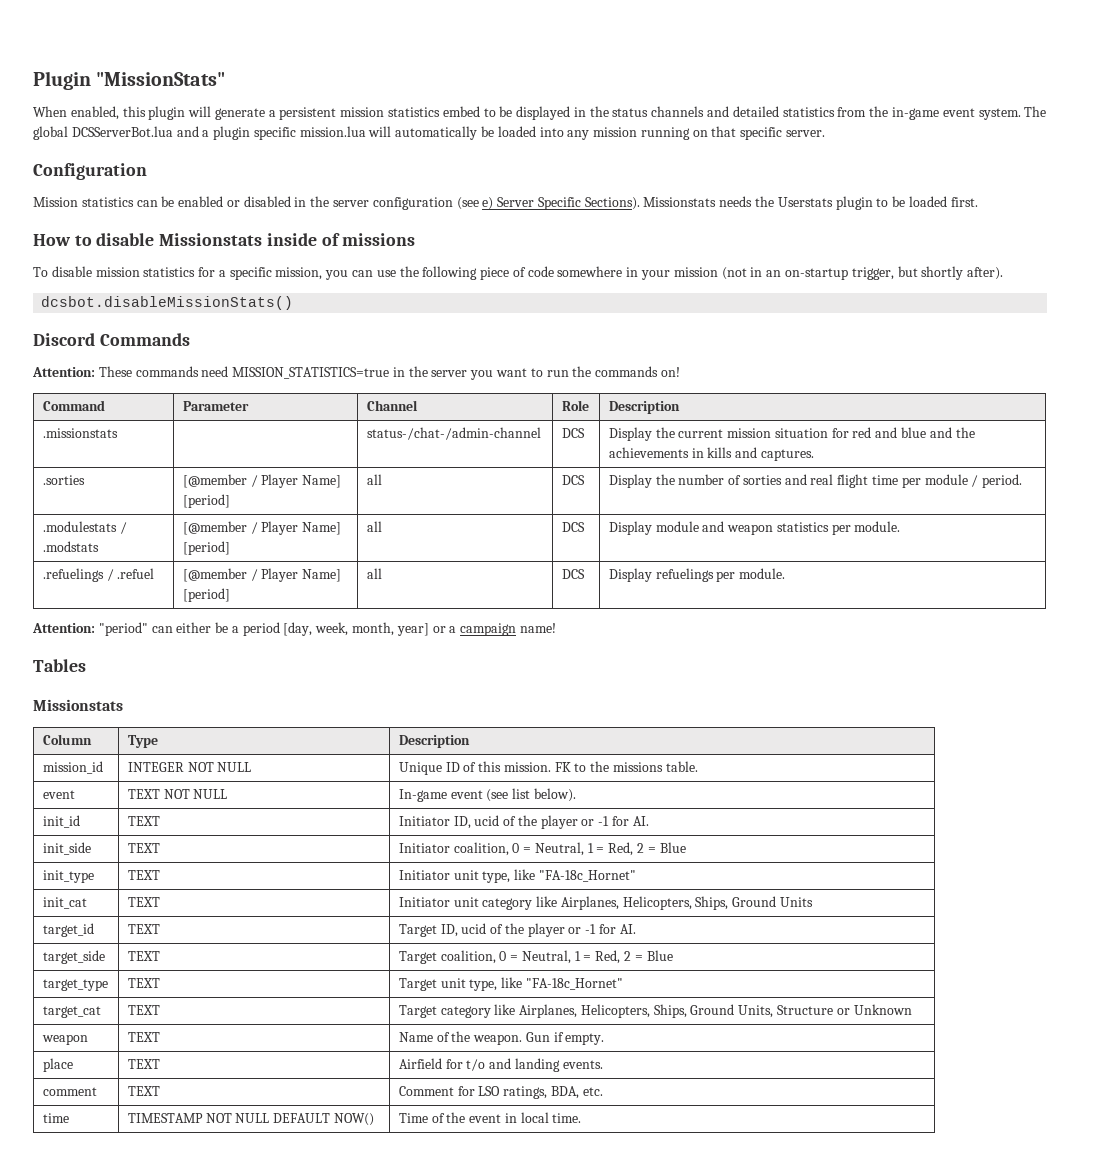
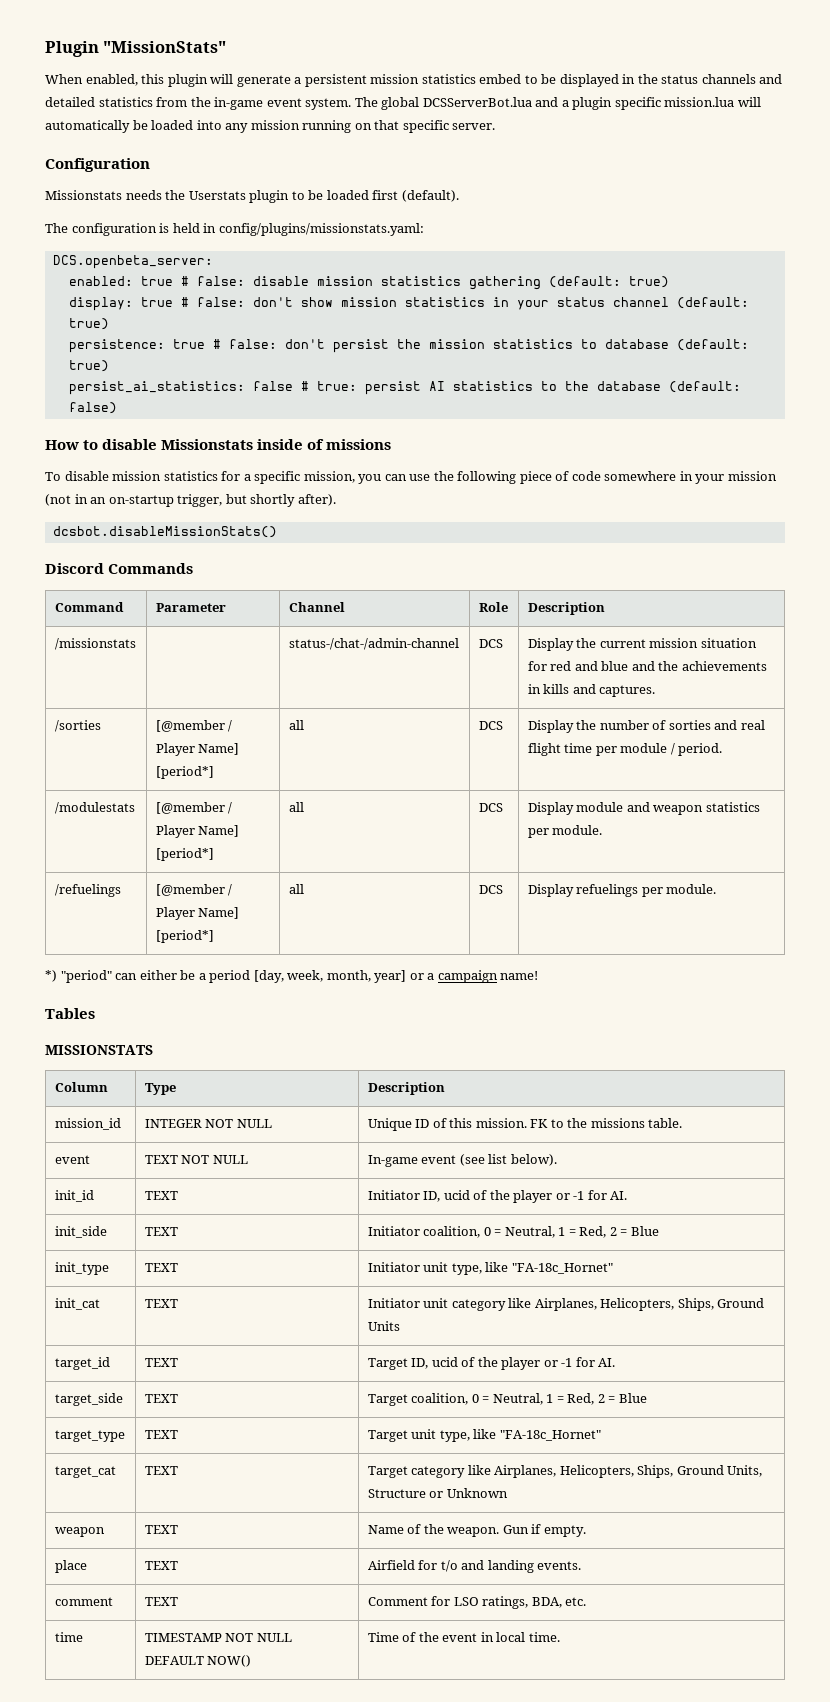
- Mission statistics can be enabled or disabled in the server configuration (see e) Server Specific Sections). Missionstats needs the Userstats plugin to be loaded first.
+ Missionstats needs the Userstats plugin to be loaded first (default).
+ The configuration is held in config/plugins/missionstats.yaml:
+ DCS.openbeta_server:
+ enabled: true # false: disable mission statistics gathering (default: true)
+ display: true # false: don't show mission statistics in your status channel (default: true)
+ persistence: true # false: don't persist the mission statistics to database (default: true)
+ persist_ai_statistics: false # true: persist AI statistics to the database (default: false)
- Attention: These commands need MISSION_STATISTICS=true in the server you want to run the commands on!
- .missionstats | | status-/chat-/admin-channel | DCS | Display the current mission situation for red and blue and the achievements in kills and captures.
+ /missionstats | | status-/chat-/admin-channel | DCS | Display the current mission situation for red and blue and the achievements in kills and captures.
- .sorties | [@member / Player Name] [period] | all | DCS | Display the number of sorties and real flight time per module / period.
+ /sorties | [@member / Player Name] [period*] | all | DCS | Display the number of sorties and real flight time per module / period.
- .modulestats / .modstats | [@member / Player Name] [period] | all | DCS | Display module and weapon statistics per module.
+ /modulestats | [@member / Player Name] [period*] | all | DCS | Display module and weapon statistics per module.
- .refuelings / .refuel | [@member / Player Name] [period] | all | DCS | Display refuelings per module.
+ /refuelings | [@member / Player Name] [period*] | all | DCS | Display refuelings per module.
- Attention: "period" can either be a period [day, week, month, year] or a campaign name!
+ *) "period" can either be a period [day, week, month, year] or a campaign name!
  Tables
- Missionstats
+ MISSIONSTATS

